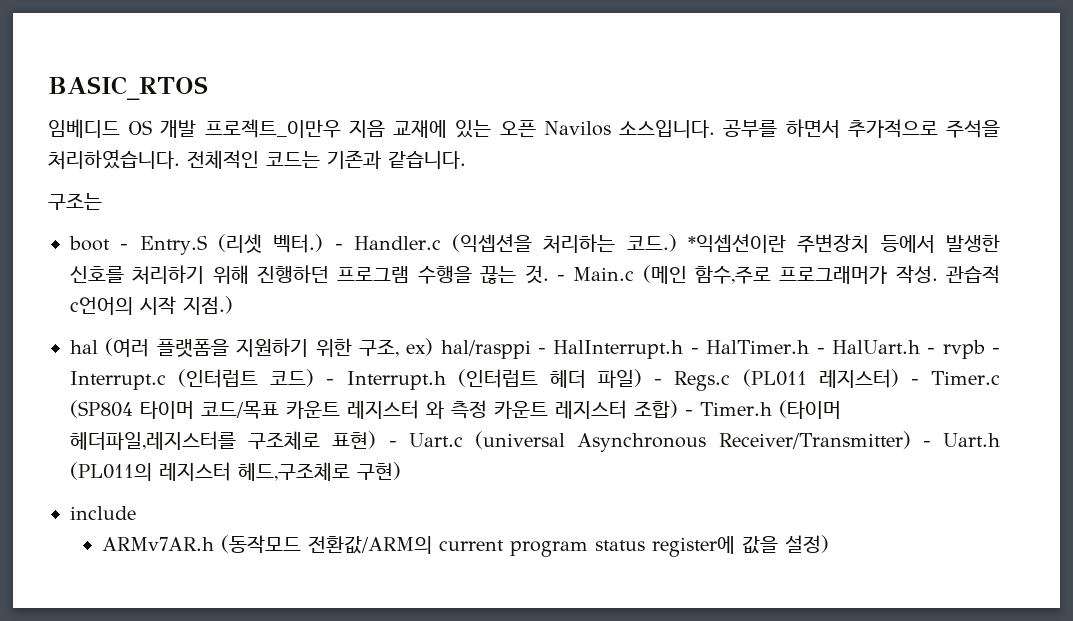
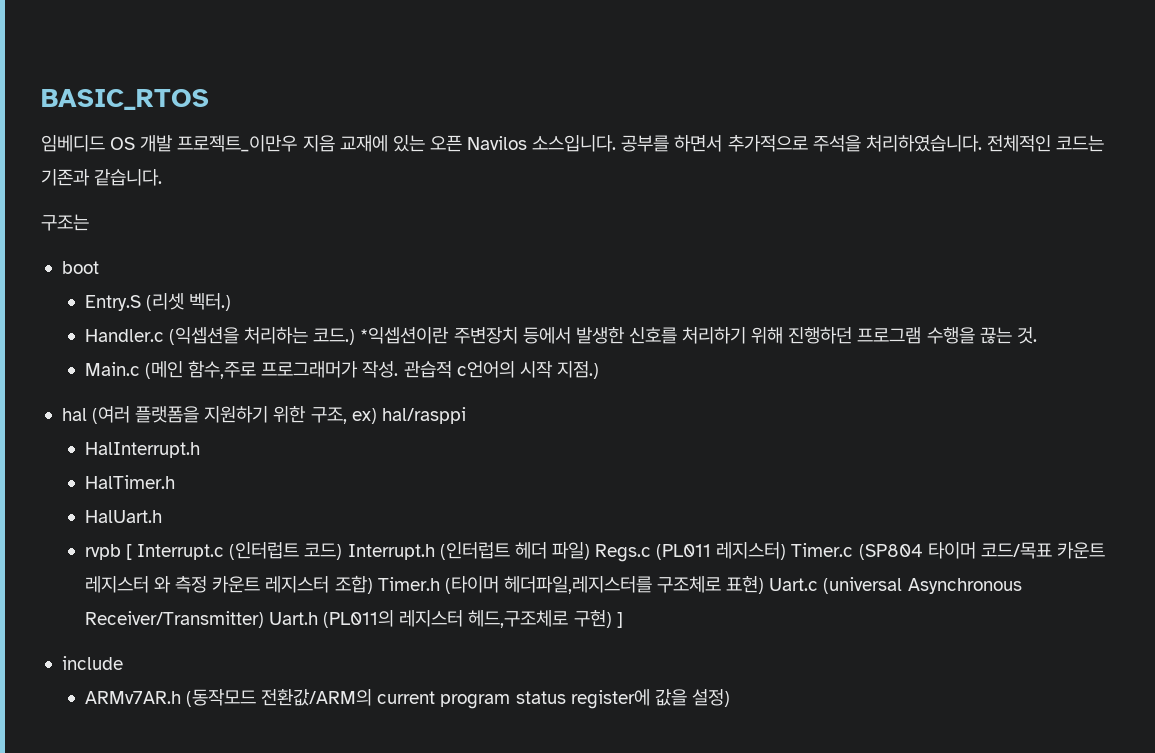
- boot - Entry.S (리셋 벡터.) - Handler.c (익셉션을 처리하는 코드.)
+ boot
+ Entry.S (리셋 벡터.)
+ Handler.c (익셉션을 처리하는 코드.)
- *익셉션이란 주변장치 등에서 발생한 신호를 처리하기 위해 진행하던 프로그램 수행을 끊는 것. - Main.c (메인 함수,주로 프로그래머가 작성.
+ *익셉션이란 주변장치 등에서 발생한 신호를 처리하기 위해 진행하던 프로그램 수행을 끊는 것.
+ Main.c (메인 함수,주로 프로그래머가 작성.
- hal (여러 플랫폼을 지원하기 위한 구조, ex) hal/rasppi - HalInterrupt.h - HalTimer.h - HalUart.h - rvpb - Interrupt.c (인터럽트 코드) - Interrupt.h (인터럽트 헤더 파일) - Regs.c (PL011 레지스터) - Timer.c (SP804 타이머 코드/목표 카운트 레지스터 와 측정 카운트 레지스터 조합) - Timer.h (타이머 헤더파일,레지스터를 구조체로 표현) - Uart.c (universal Asynchronous Receiver/Transmitter) - Uart.h (PL011의 레지스터 헤드,구조체로 구현)
+ hal (여러 플랫폼을 지원하기 위한 구조, ex) hal/rasppi
+ HalInterrupt.h
+ HalTimer.h
+ HalUart.h
+ rvpb [ Interrupt.c (인터럽트 코드) Interrupt.h (인터럽트 헤더 파일) Regs.c (PL011 레지스터) Timer.c (SP804 타이머 코드/목표 카운트 레지스터 와 측정 카운트 레지스터 조합) Timer.h (타이머 헤더파일,레지스터를 구조체로 표현) Uart.c (universal Asynchronous Receiver/Transmitter) Uart.h (PL011의 레지스터 헤드,구조체로 구현) ]

